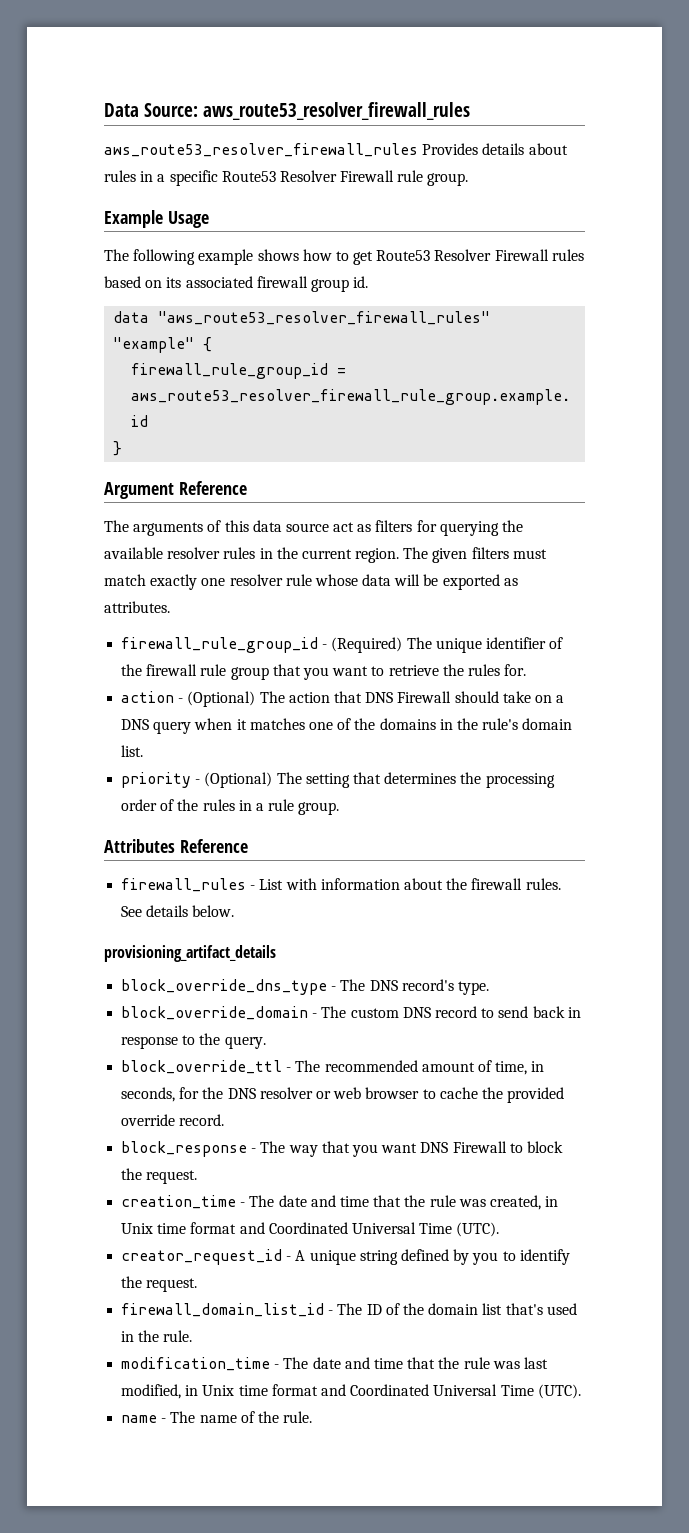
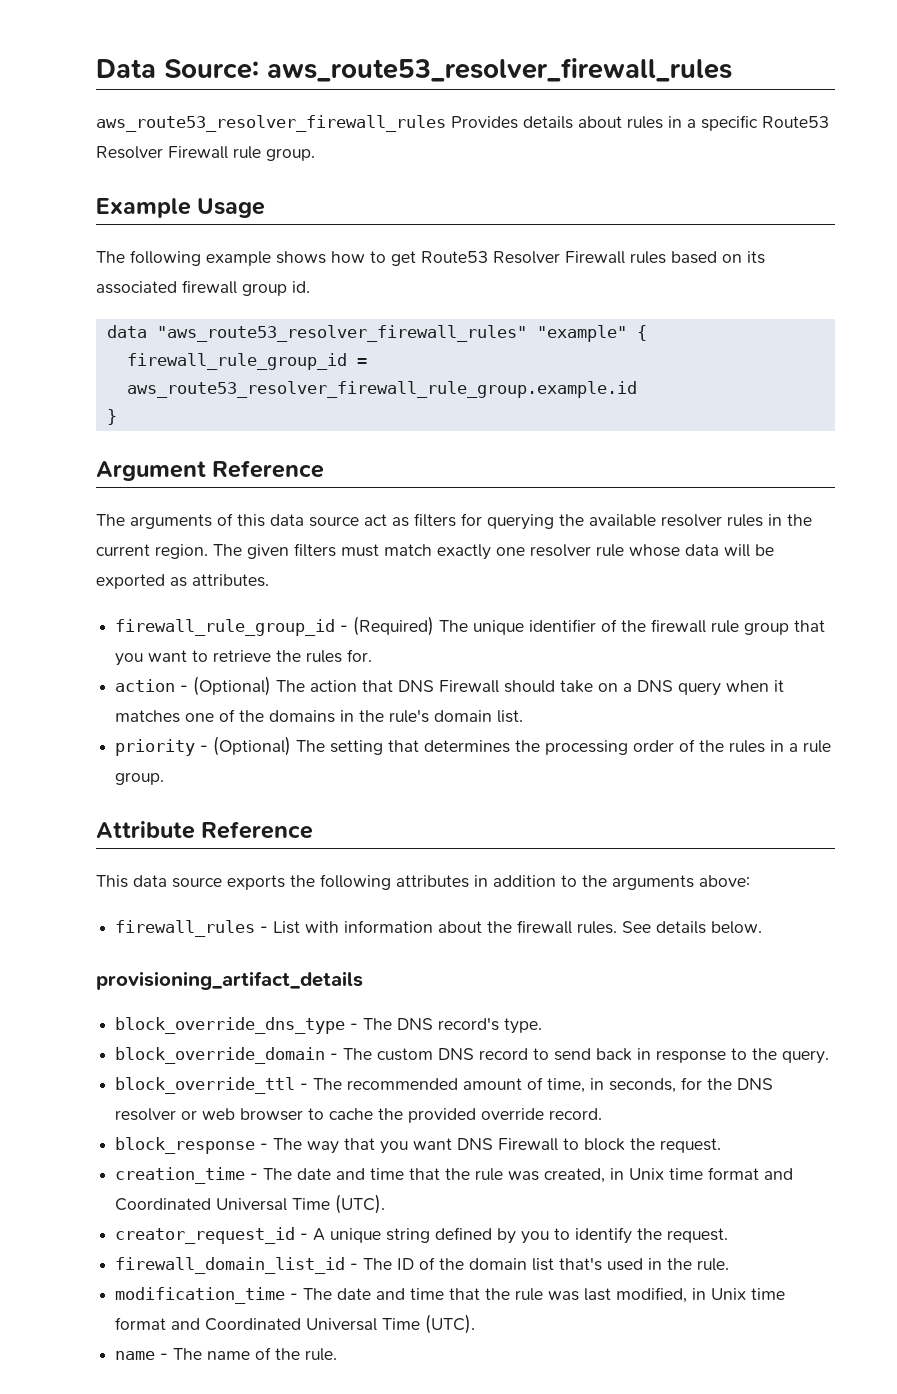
- Attributes Reference
+ Attribute Reference
+ This data source exports the following attributes in addition to the arguments above:

